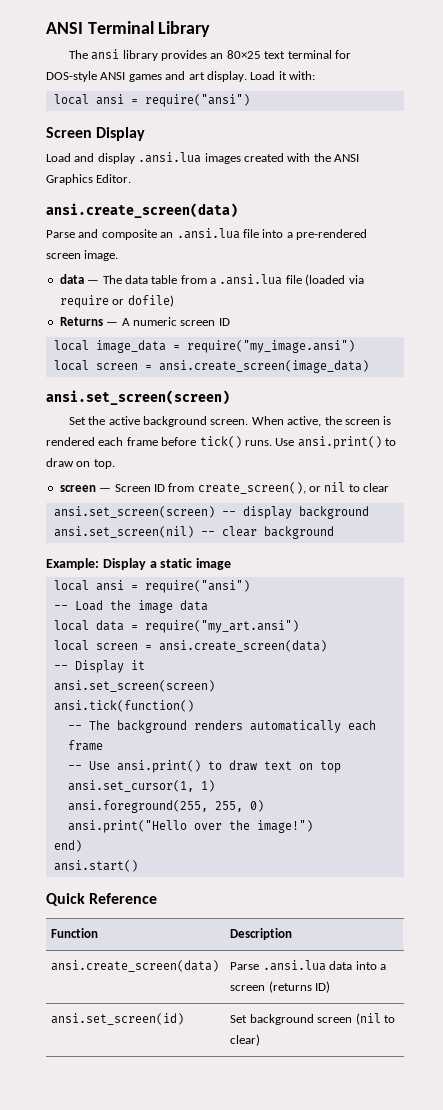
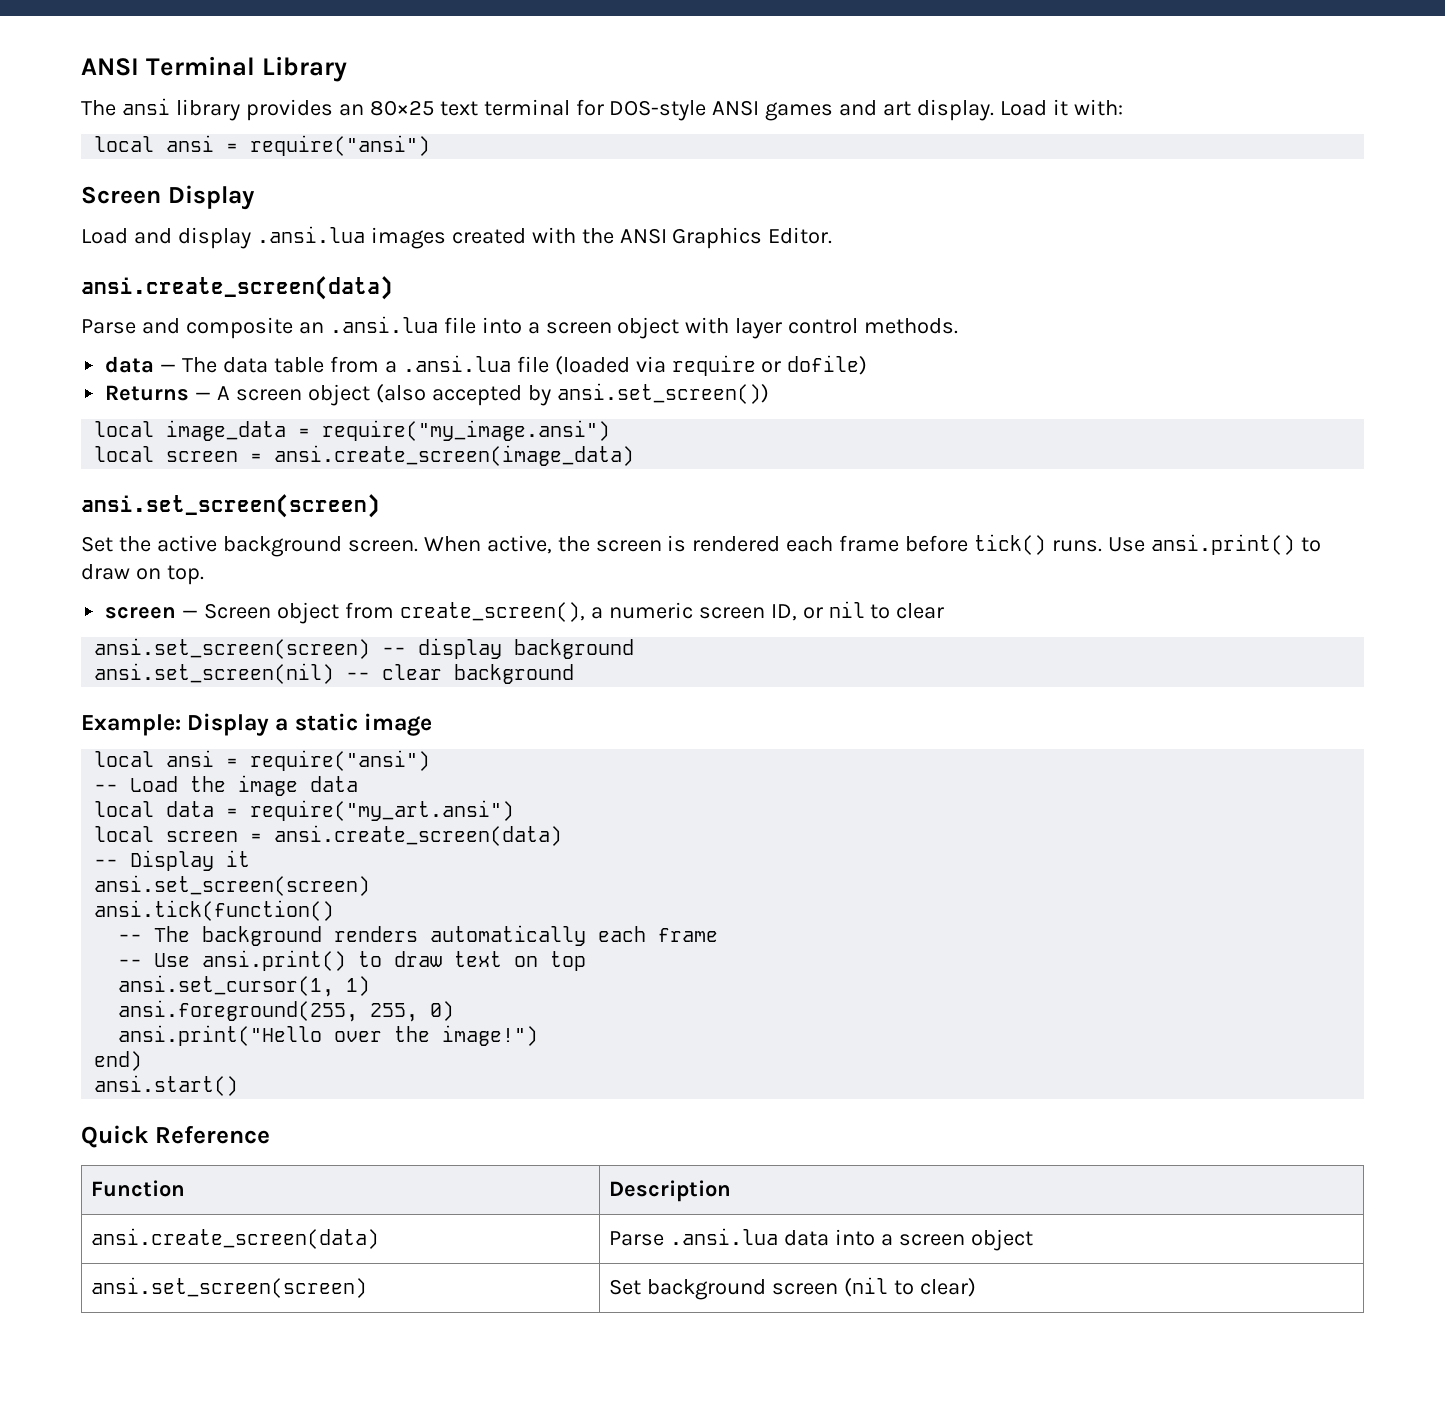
- Parse and composite an .ansi.lua file into a pre-rendered screen image.
+ Parse and composite an .ansi.lua file into a screen object with layer control methods.
- Returns — A numeric screen ID
+ Returns — A screen object (also accepted by ansi.set_screen())
- screen — Screen ID from create_screen(), or nil to clear
+ screen — Screen object from create_screen(), a numeric screen ID, or nil to clear
- ansi.create_screen(data) | Parse .ansi.lua data into a screen (returns ID)
- ansi.set_screen(id) | Set background screen (nil to clear)
+ ansi.create_screen(data) | Parse .ansi.lua data into a screen object
+ ansi.set_screen(screen) | Set background screen (nil to clear)

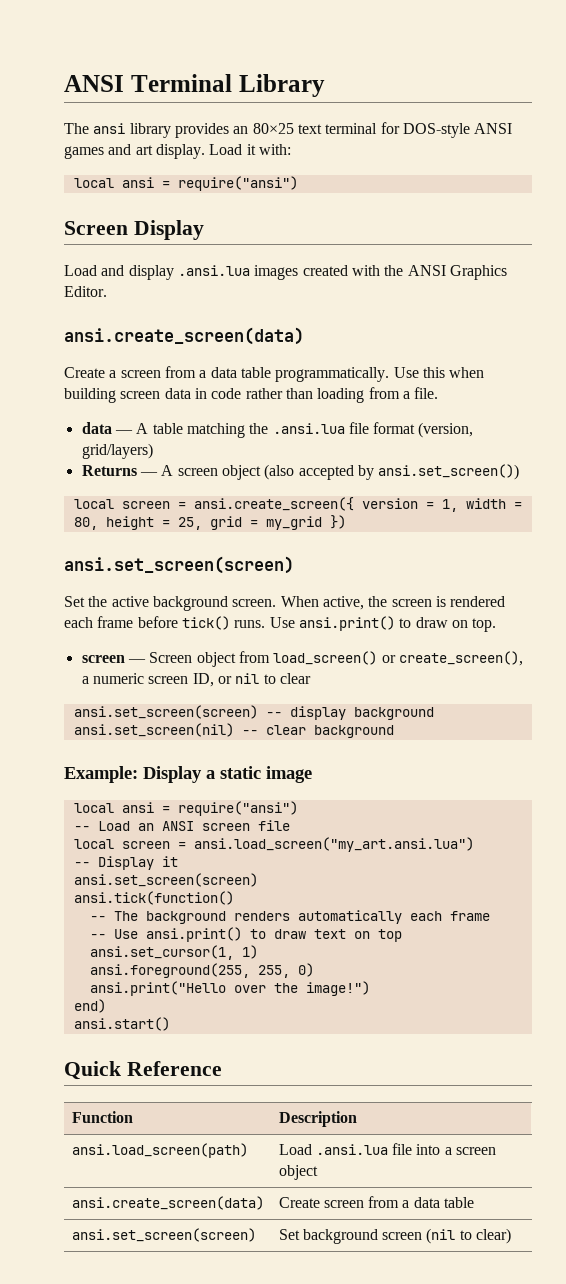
- Parse and composite an .ansi.lua file into a screen object with layer control methods.
- data — The data table from a .ansi.lua file (loaded via require or dofile)
+ Create a screen from a data table programmatically. Use this when building screen data in code rather than loading from a file.
+ data — A table matching the .ansi.lua file format (version, grid/layers)
- local image_data = require("my_image.ansi")
- local screen = ansi.create_screen(image_data)
+ local screen = ansi.create_screen({ version = 1, width = 80, height = 25, grid = my_grid })
- screen — Screen object from create_screen(), a numeric screen ID, or nil to clear
+ screen — Screen object from load_screen() or create_screen(), a numeric screen ID, or nil to clear
- -- Load the image data
- local data = require("my_art.ansi")
- local screen = ansi.create_screen(data)
+ -- Load an ANSI screen file
+ local screen = ansi.load_screen("my_art.ansi.lua")
- ansi.create_screen(data) | Parse .ansi.lua data into a screen object
+ ansi.load_screen(path) | Load .ansi.lua file into a screen object
+ ansi.create_screen(data) | Create screen from a data table

